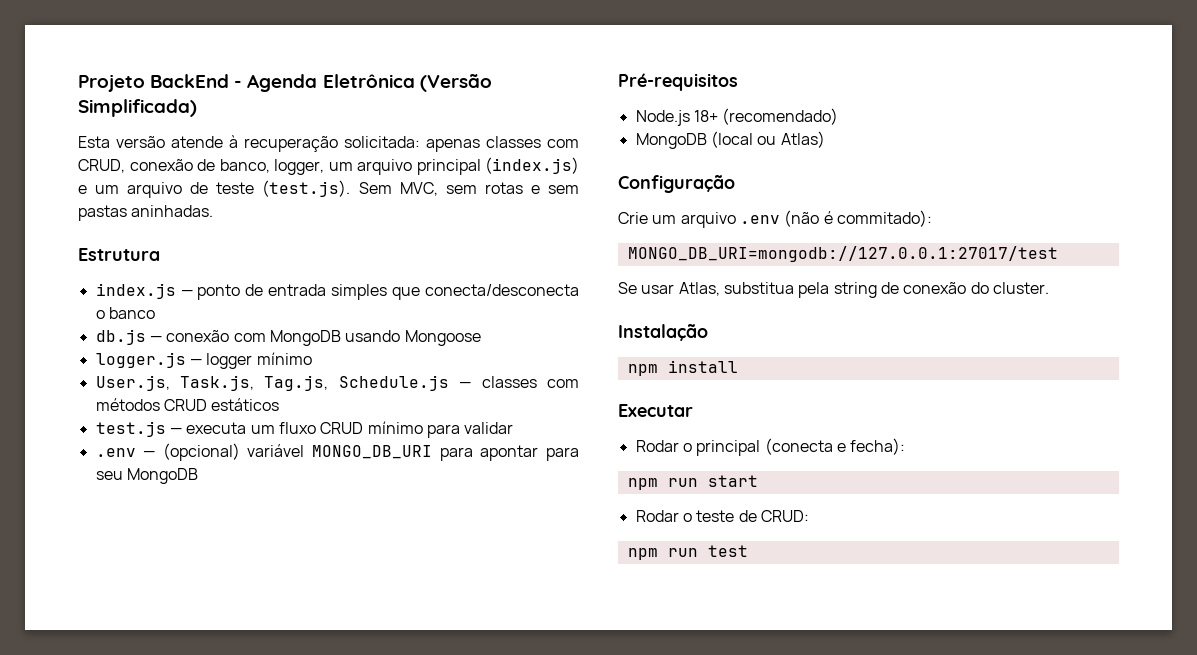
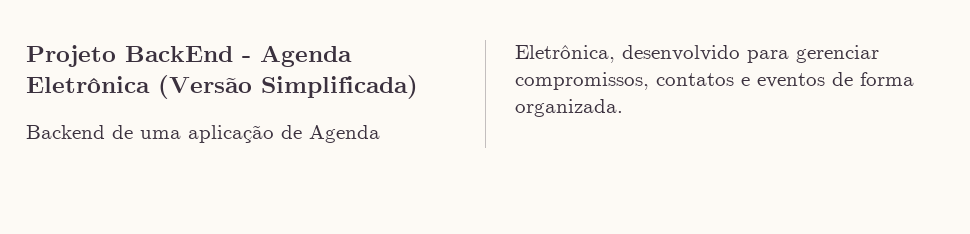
- Esta versão atende à recuperação solicitada: apenas classes com CRUD, conexão de banco, logger, um arquivo principal (index.js) e um arquivo de teste (test.js). Sem MVC, sem rotas e sem pastas aninhadas.
- Estrutura
- index.js — ponto de entrada simples que conecta/desconecta o banco
- db.js — conexão com MongoDB usando Mongoose
- logger.js — logger mínimo
- User.js, Task.js, Tag.js, Schedule.js — classes com métodos CRUD estáticos
- test.js — executa um fluxo CRUD mínimo para validar
- .env — (opcional) variável MONGO_DB_URI para apontar para seu MongoDB
- Pré-requisitos
- Node.js 18+ (recomendado)
- MongoDB (local ou Atlas)
- Configuração
- Crie um arquivo .env (não é commitado):
- MONGO_DB_URI=mongodb://127.0.0.1:27017/test
- Se usar Atlas, substitua pela string de conexão do cluster.
- Instalação
- npm install
- Executar
- Rodar o principal (conecta e fecha):
- npm run start
- Rodar o teste de CRUD:
- npm run test
+ Backend de uma aplicação de Agenda Eletrônica, desenvolvido para gerenciar compromissos, contatos e eventos de forma organizada.

